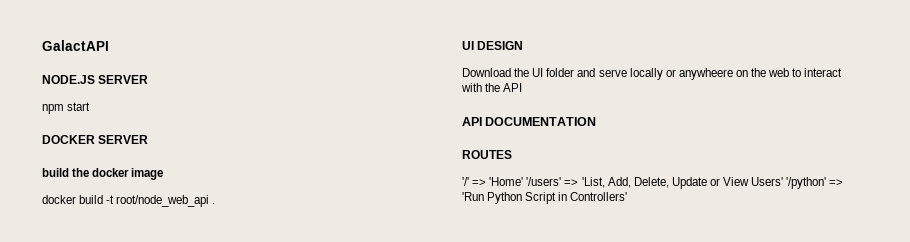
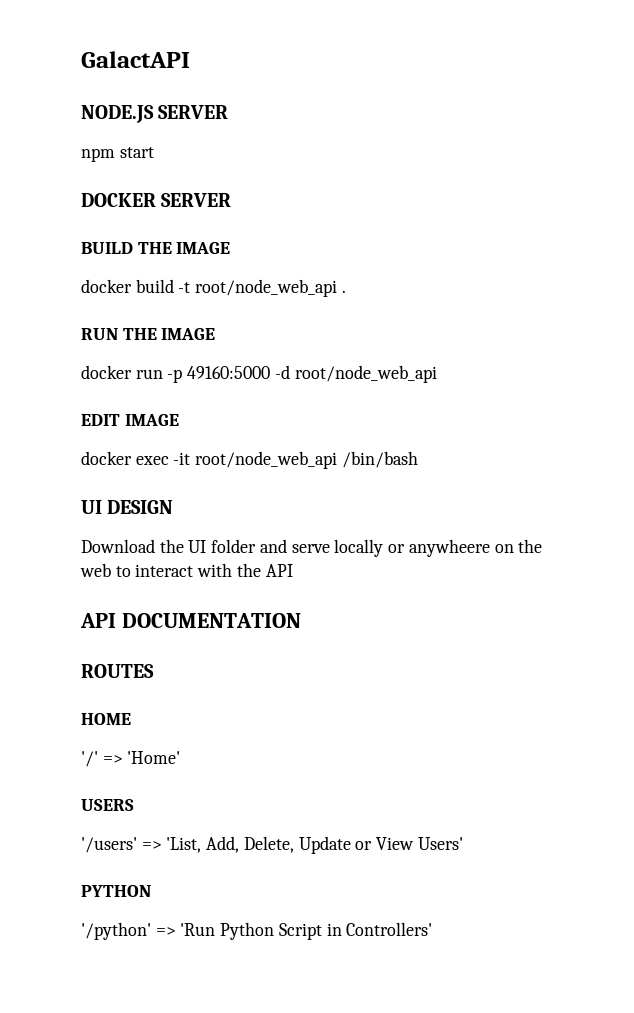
- build the docker image
+ BUILD THE IMAGE
+ RUN THE IMAGE
+ docker run -p 49160:5000 -d root/node_web_api
+ EDIT IMAGE
+ docker exec -it root/node_web_api /bin/bash
+ HOME
- '/' => 'Home' '/users' => 'List, Add, Delete, Update or View Users' '/python' => 'Run Python Script in Controllers'
+ '/' => 'Home'
+ USERS
+ '/users' => 'List, Add, Delete, Update or View Users'
+ PYTHON
+ '/python' => 'Run Python Script in Controllers'

